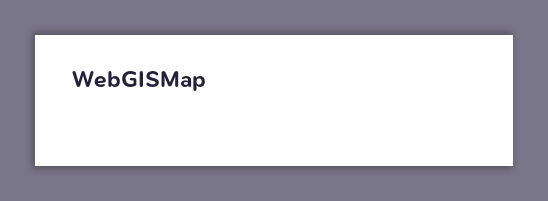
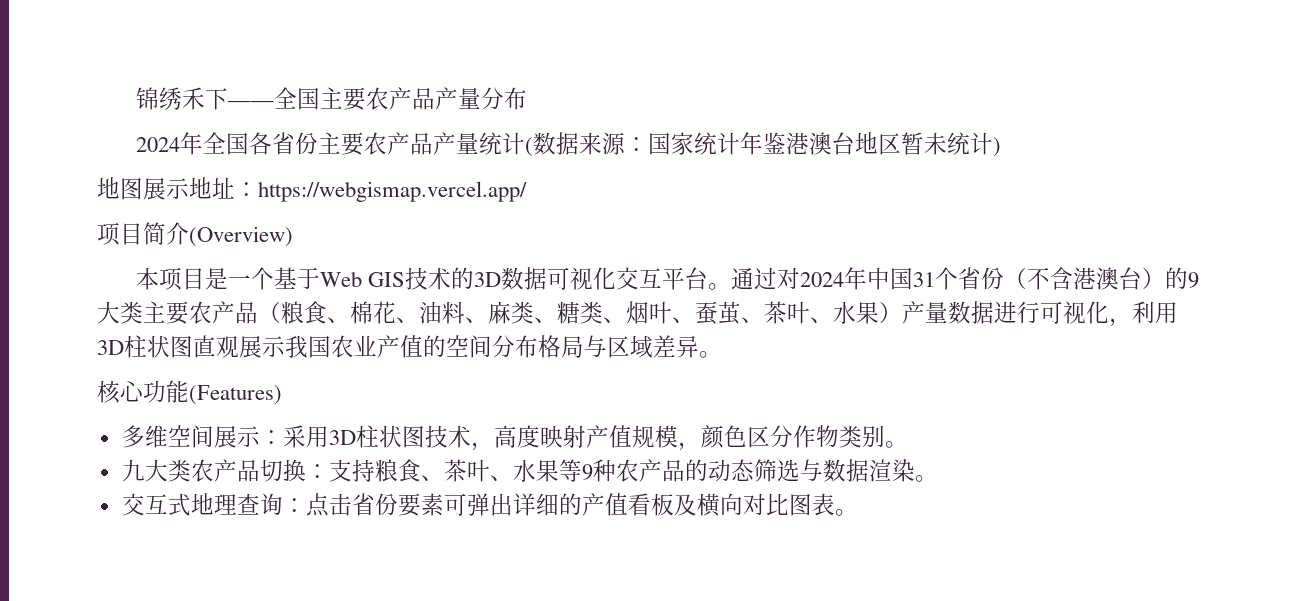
- WebGISMap
+ 锦绣禾下——全国主要农产品产量分布
+ 2024年全国各省份主要农产品产量统计(数据来源：国家统计年鉴港澳台地区暂未统计)
+ 地图展示地址：https://webgismap.vercel.app/
+ 项目简介(Overview)
+ 本项目是一个基于Web GIS技术的3D数据可视化交互平台。通过对2024年中国31个省份（不含港澳台）的9大类主要农产品（粮食、棉花、油料、麻类、糖类、烟叶、蚕茧、茶叶、水果）产量数据进行可视化，利用3D柱状图直观展示我国农业产值的空间分布格局与区域差异。
+ 核心功能(Features)
+ 多维空间展示：采用3D柱状图技术，高度映射产值规模，颜色区分作物类别。
+ 九大类农产品切换：支持粮食、茶叶、水果等9种农产品的动态筛选与数据渲染。
+ 交互式地理查询：点击省份要素可弹出详细的产值看板及横向对比图表。

